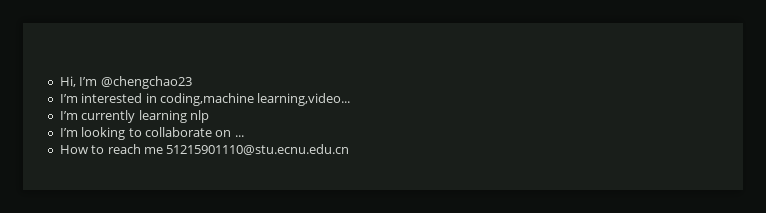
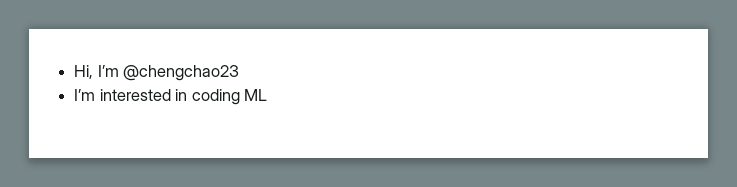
- I’m interested in coding,machine learning,video...
- I’m currently learning nlp
- I’m looking to collaborate on ...
- How to reach me 51215901110@stu.ecnu.edu.cn
+ I’m interested in coding ML

